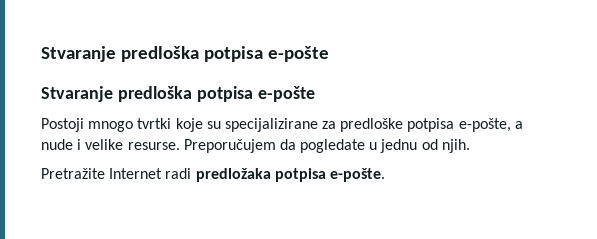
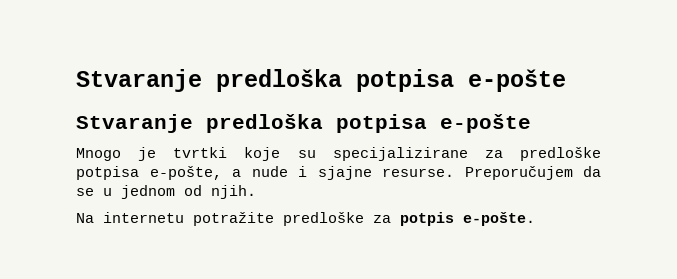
- Postoji mnogo tvrtki koje su specijalizirane za predloške potpisa e-pošte, a nude i velike resurse.
+ Mnogo je tvrtki koje su specijalizirane za predloške potpisa e-pošte, a nude i sjajne resurse.
- Preporučujem da pogledate u jednu od njih.
+ Preporučujem da se u jednom od njih.
- Pretražite Internet radi predložaka potpisa e-pošte.
+ Na internetu potražite predloške za potpis e-pošte.

